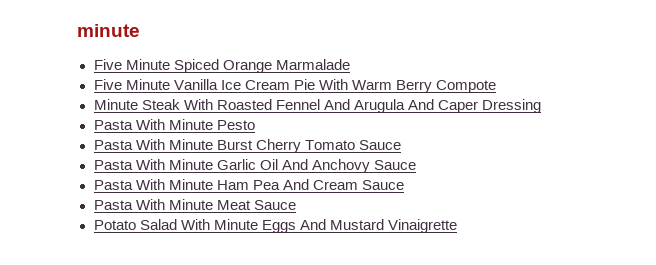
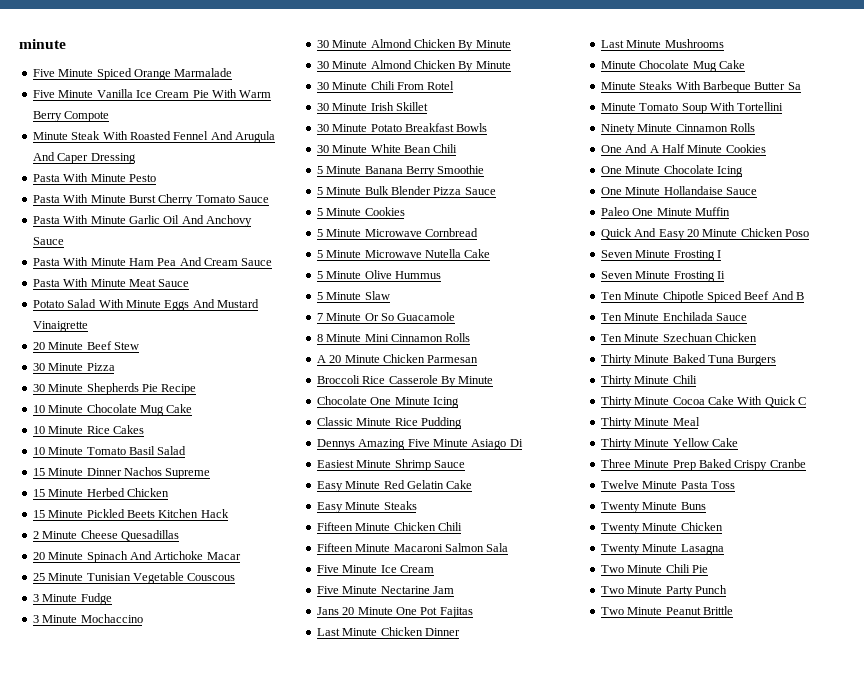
+ 20 Minute Beef Stew
+ 30 Minute Pizza
+ 30 Minute Shepherds Pie Recipe
+ 10 Minute Chocolate Mug Cake
+ 10 Minute Rice Cakes
+ 10 Minute Tomato Basil Salad
+ 15 Minute Dinner Nachos Supreme
+ 15 Minute Herbed Chicken
+ 15 Minute Pickled Beets Kitchen Hack
+ 2 Minute Cheese Quesadillas
+ 20 Minute Spinach And Artichoke Macar
+ 25 Minute Tunisian Vegetable Couscous
+ 3 Minute Fudge
+ 3 Minute Mochaccino
+ 30 Minute Almond Chicken By Minute
+ 30 Minute Almond Chicken By Minute
+ 30 Minute Chili From Rotel
+ 30 Minute Irish Skillet
+ 30 Minute Potato Breakfast Bowls
+ 30 Minute White Bean Chili
+ 5 Minute Banana Berry Smoothie
+ 5 Minute Bulk Blender Pizza Sauce
+ 5 Minute Cookies
+ 5 Minute Microwave Cornbread
+ 5 Minute Microwave Nutella Cake
+ 5 Minute Olive Hummus
+ 5 Minute Slaw
+ 7 Minute Or So Guacamole
+ 8 Minute Mini Cinnamon Rolls
+ A 20 Minute Chicken Parmesan
+ Broccoli Rice Casserole By Minute
+ Chocolate One Minute Icing
+ Classic Minute Rice Pudding
+ Dennys Amazing Five Minute Asiago Di
+ Easiest Minute Shrimp Sauce
+ Easy Minute Red Gelatin Cake
+ Easy Minute Steaks
+ Fifteen Minute Chicken Chili
+ Fifteen Minute Macaroni Salmon Sala
+ Five Minute Ice Cream
+ Five Minute Nectarine Jam
+ Jans 20 Minute One Pot Fajitas
+ Last Minute Chicken Dinner
+ Last Minute Mushrooms
+ Minute Chocolate Mug Cake
+ Minute Steaks With Barbeque Butter Sa
+ Minute Tomato Soup With Tortellini
+ Ninety Minute Cinnamon Rolls
+ One And A Half Minute Cookies
+ One Minute Chocolate Icing
+ One Minute Hollandaise Sauce
+ Paleo One Minute Muffin
+ Quick And Easy 20 Minute Chicken Poso
+ Seven Minute Frosting I
+ Seven Minute Frosting Ii
+ Ten Minute Chipotle Spiced Beef And B
+ Ten Minute Enchilada Sauce
+ Ten Minute Szechuan Chicken
+ Thirty Minute Baked Tuna Burgers
+ Thirty Minute Chili
+ Thirty Minute Cocoa Cake With Quick C
+ Thirty Minute Meal
+ Thirty Minute Yellow Cake
+ Three Minute Prep Baked Crispy Cranbe
+ Twelve Minute Pasta Toss
+ Twenty Minute Buns
+ Twenty Minute Chicken
+ Twenty Minute Lasagna
+ Two Minute Chili Pie
+ Two Minute Party Punch
+ Two Minute Peanut Brittle

